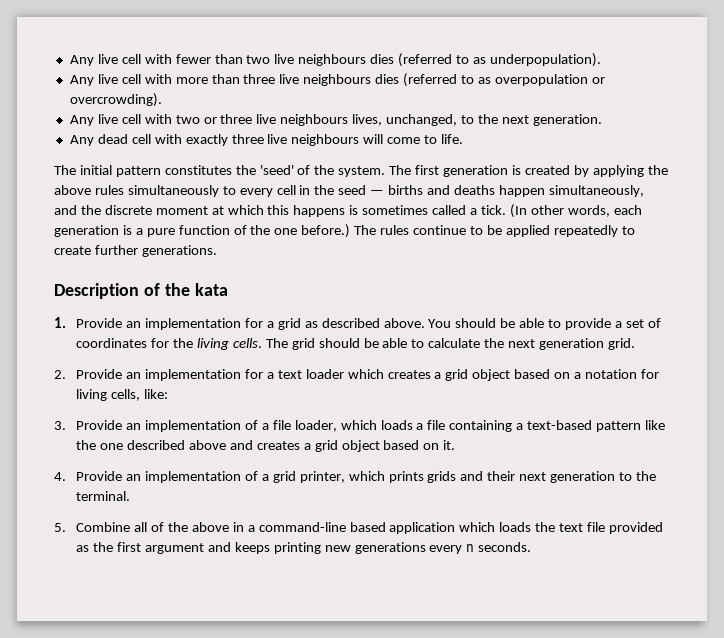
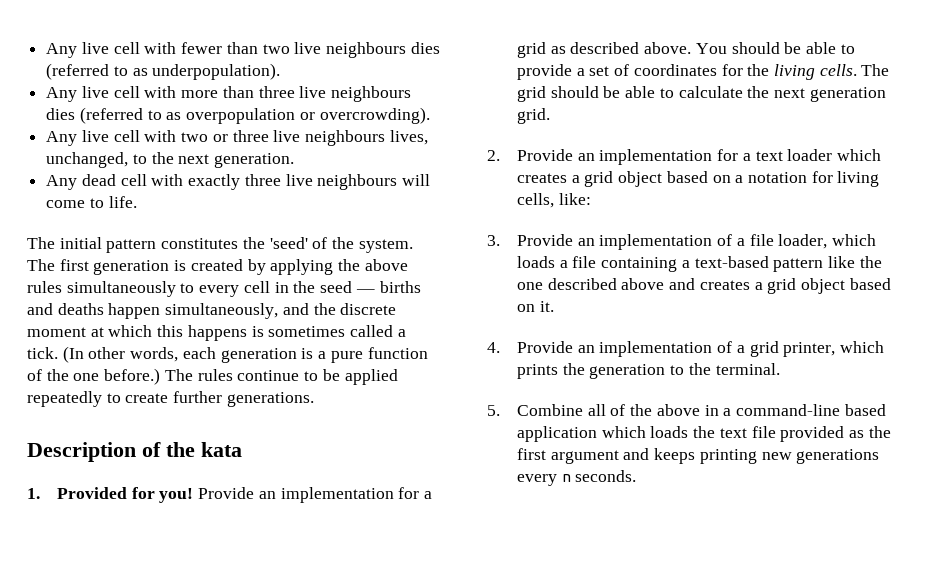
- 1. Provide an implementation for a grid as described above.
+ 1. Provided for you! Provide an implementation for a grid as described above.
- 4. Provide an implementation of a grid printer, which prints grids and their next generation to the terminal.
+ 4. Provide an implementation of a grid printer, which prints the generation to the terminal.

